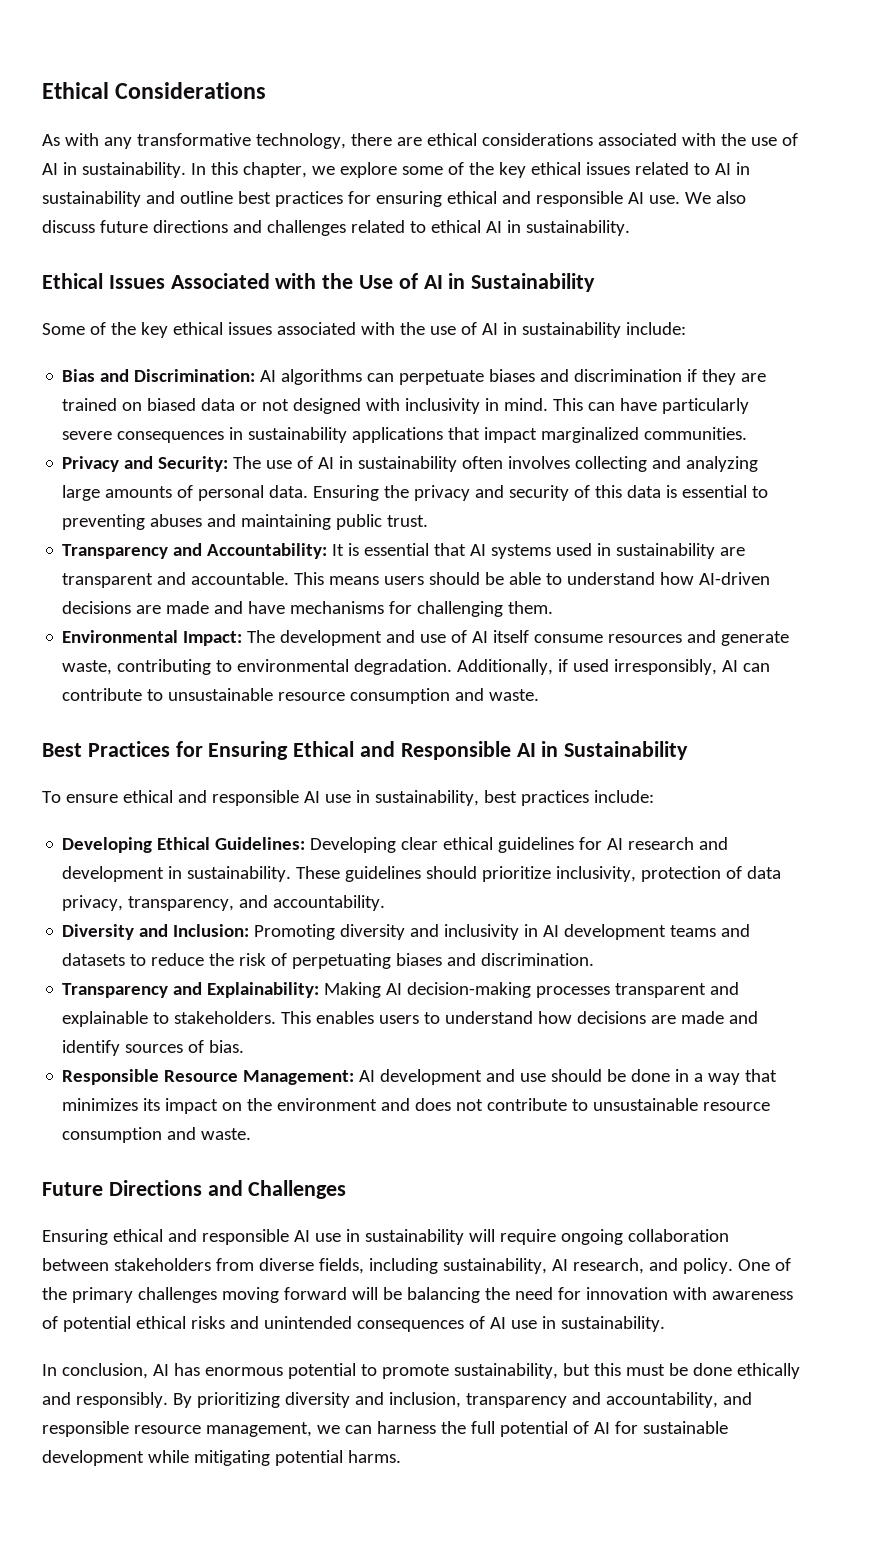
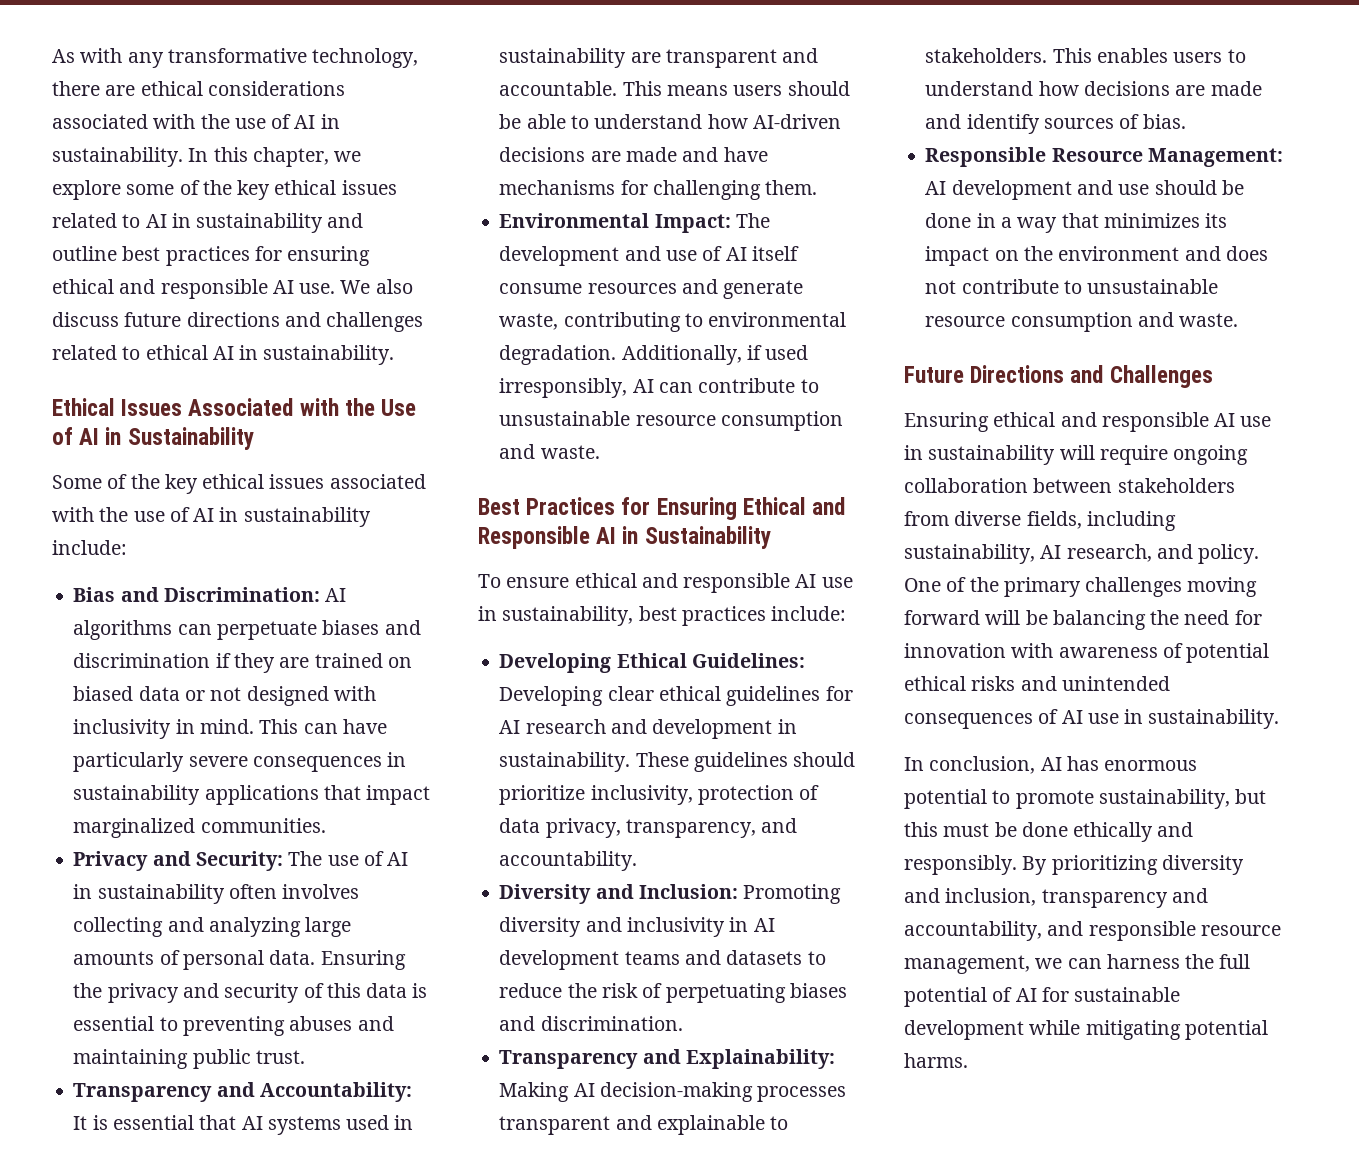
- Ethical Considerations

